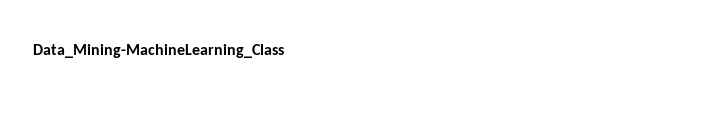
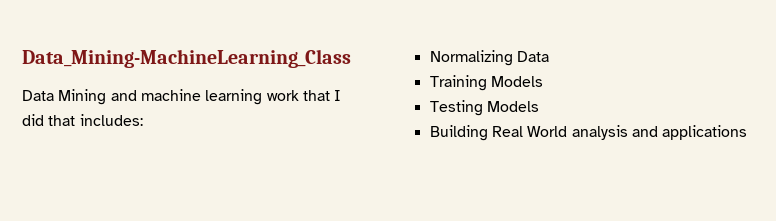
+ Data Mining and machine learning work that I did that includes:
+ Normalizing Data
+ Training Models
+ Testing Models
+ Building Real World analysis and applications

